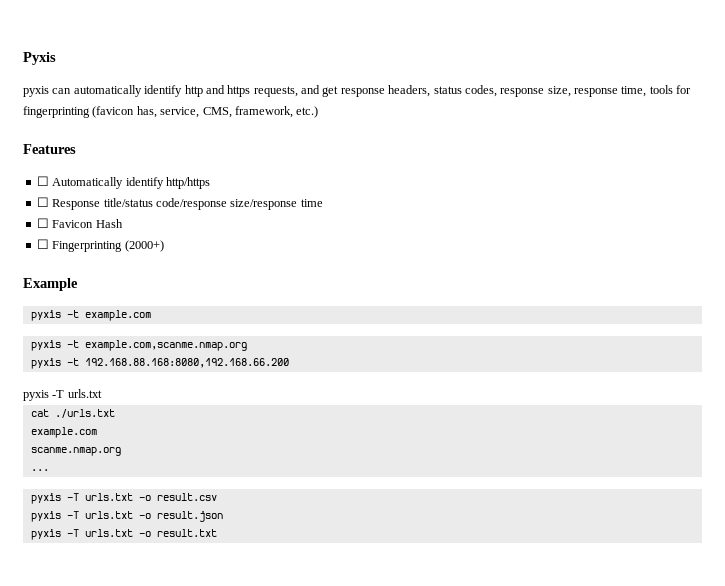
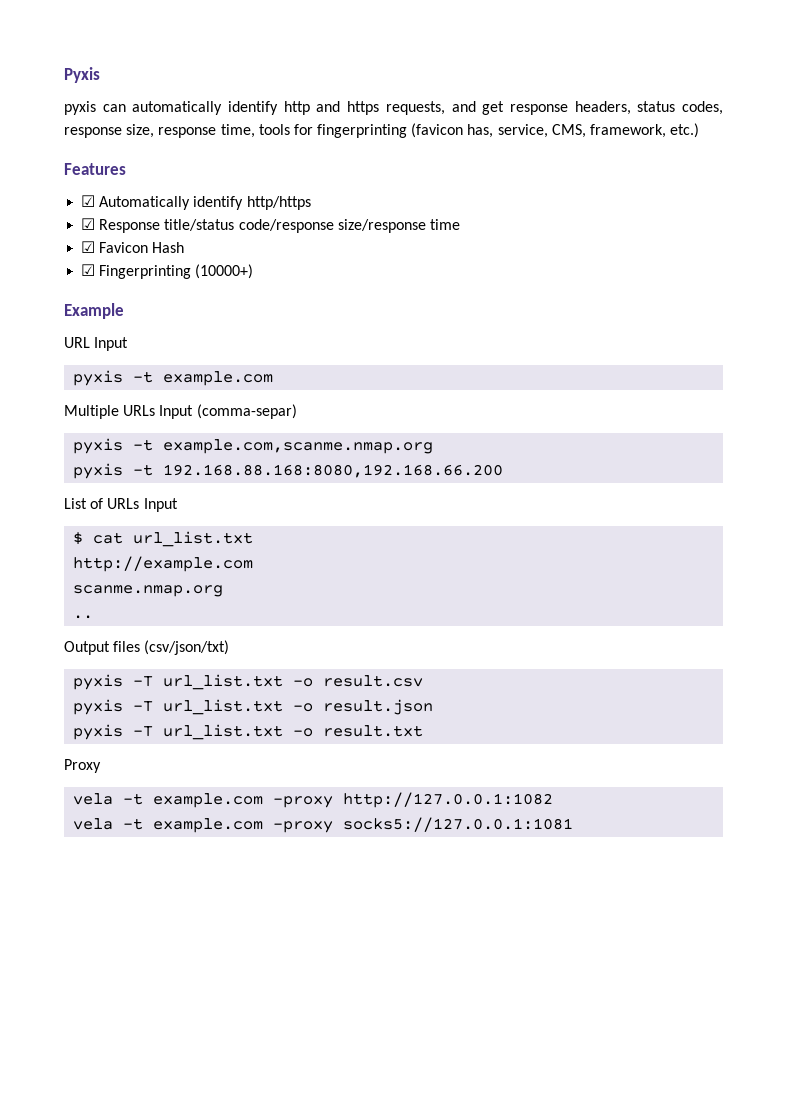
- ☐ Automatically identify http/https
+ ☑ Automatically identify http/https
- ☐ Response title/status code/response size/response time
+ ☑ Response title/status code/response size/response time
- ☐ Favicon Hash
+ ☑ Favicon Hash
- ☐ Fingerprinting (2000+)
+ ☑ Fingerprinting (10000+)
+ URL Input
+ Multiple URLs Input (comma-separ)
  pyxis -t 192.168.88.168:8080,192.168.66.200
- pyxis -T urls.txt
- cat ./urls.txt
- example.com
+ List of URLs Input
+ $ cat url_list.txt
+ http://example.com
  scanme.nmap.org
- ...
- pyxis -T urls.txt -o result.csv
+ ..
+ Output files (csv/json/txt)
+ pyxis -T url_list.txt -o result.csv
- pyxis -T urls.txt -o result.json
+ pyxis -T url_list.txt -o result.json
- pyxis -T urls.txt -o result.txt
+ pyxis -T url_list.txt -o result.txt
+ Proxy
+ vela -t example.com -proxy http://127.0.0.1:1082
+ vela -t example.com -proxy socks5://127.0.0.1:1081

